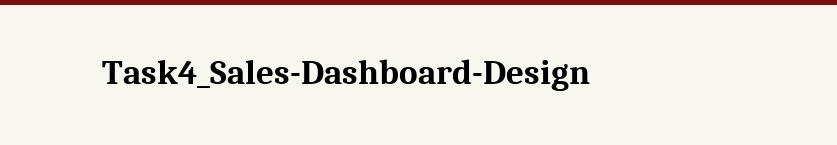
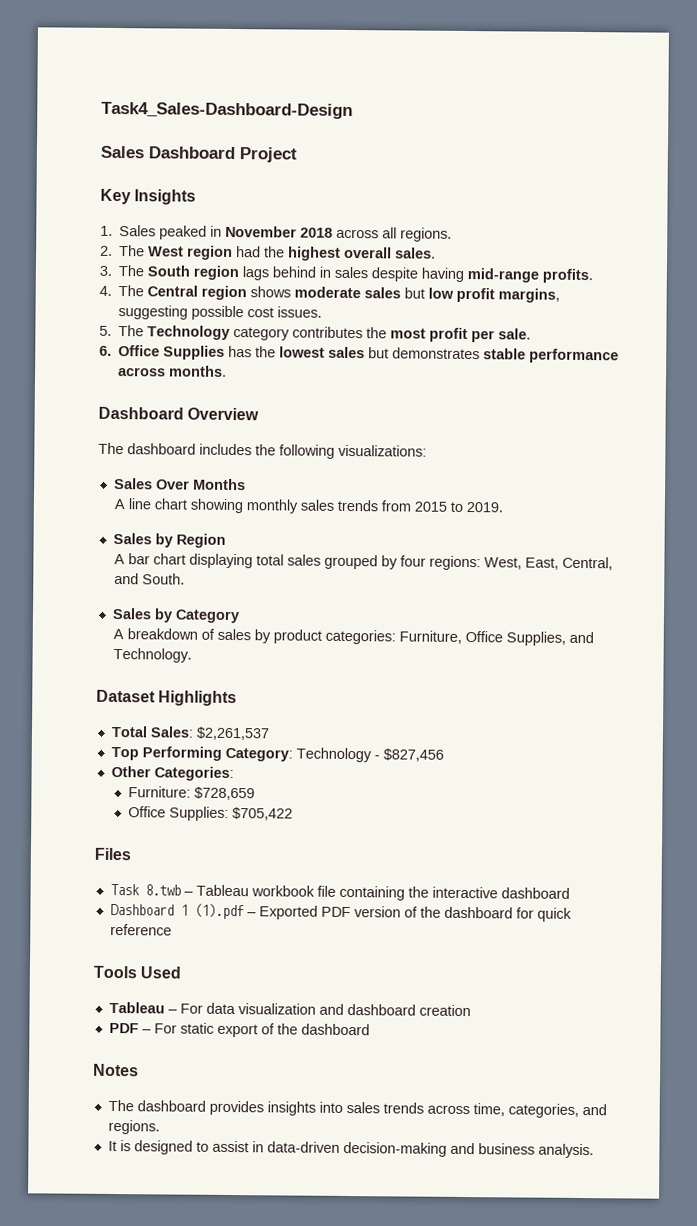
+ Sales Dashboard Project
+ Key Insights
+ 1. Sales peaked in November 2018 across all regions.
+ 2. The West region had the highest overall sales.
+ 3. The South region lags behind in sales despite having mid-range profits.
+ 4. The Central region shows moderate sales but low profit margins, suggesting possible cost issues.
+ 5. The Technology category contributes the most profit per sale.
+ 6. Office Supplies has the lowest sales but demonstrates stable performance across months.
+ Dashboard Overview
+ The dashboard includes the following visualizations:
+ Sales Over Months
+ A line chart showing monthly sales trends from 2015 to 2019.
+ Sales by Region
+ A bar chart displaying total sales grouped by four regions: West, East, Central, and South.
+ Sales by Category
+ A breakdown of sales by product categories: Furniture, Office Supplies, and Technology.
+ Dataset Highlights
+ Total Sales: $2,261,537
+ Top Performing Category: Technology - $827,456
+ Other Categories:
+ Furniture: $728,659
+ Office Supplies: $705,422
+ Files
+ Task 8.twb – Tableau workbook file containing the interactive dashboard
+ Dashboard 1 (1).pdf – Exported PDF version of the dashboard for quick reference
+ Tools Used
+ Tableau – For data visualization and dashboard creation
+ PDF – For static export of the dashboard
+ Notes
+ The dashboard provides insights into sales trends across time, categories, and regions.
+ It is designed to assist in data-driven decision-making and business analysis.

